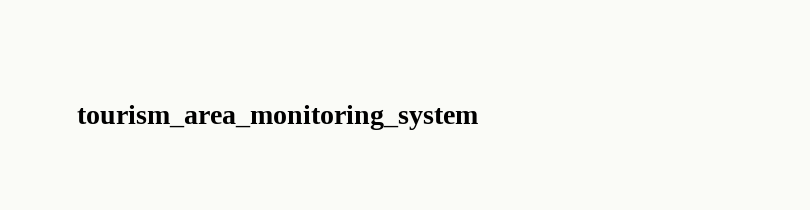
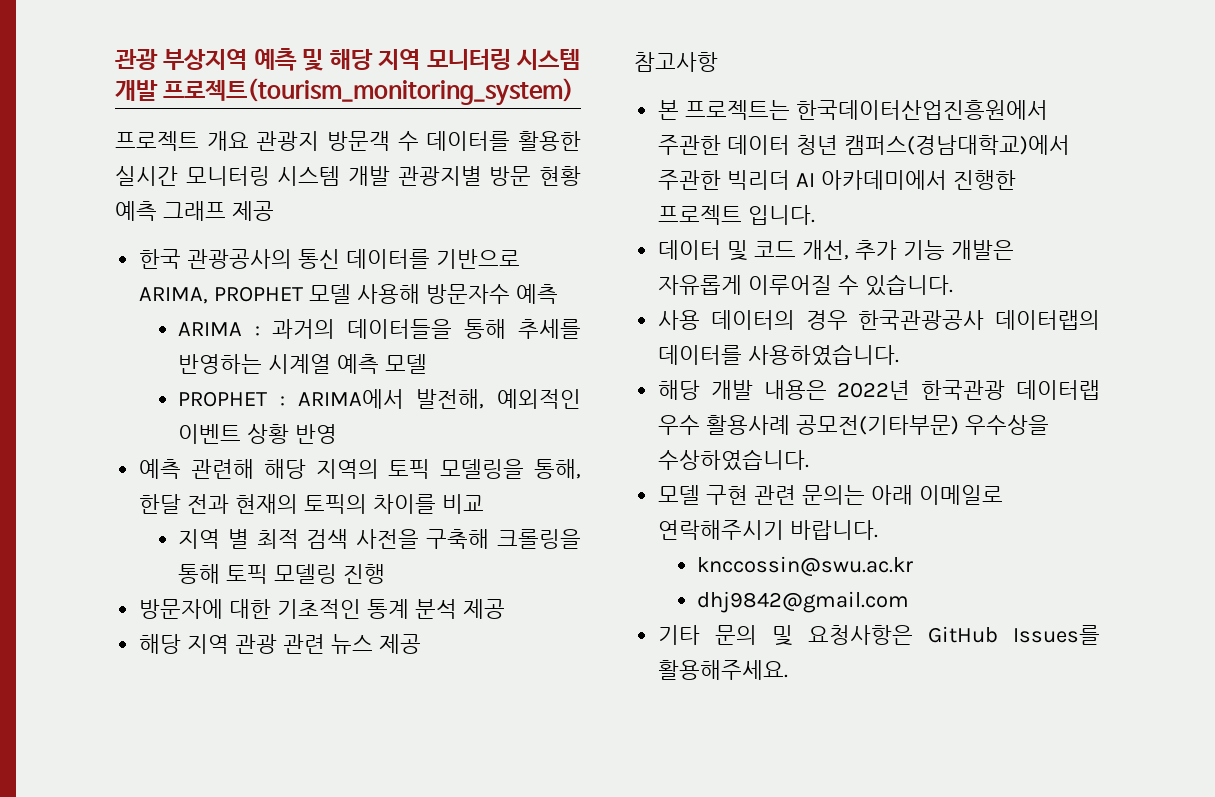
- tourism_area_monitoring_system
+ 관광 부상지역 예측 및 해당 지역 모니터링 시스템 개발 프로젝트(tourism_monitoring_system)
+ 프로젝트 개요 관광지 방문객 수 데이터를 활용한 실시간 모니터링 시스템 개발 관광지별 방문 현황 예측 그래프 제공
+ 한국 관광공사의 통신 데이터를 기반으로 ARIMA, PROPHET 모델 사용해 방문자수 예측
+ ARIMA : 과거의 데이터들을 통해 추세를 반영하는 시계열 예측 모델
+ PROPHET : ARIMA에서 발전해, 예외적인 이벤트 상황 반영
+ 예측 관련해 해당 지역의 토픽 모델링을 통해, 한달 전과 현재의 토픽의 차이를 비교
+ 지역 별 최적 검색 사전을 구축해 크롤링을 통해 토픽 모델링 진행
+ 방문자에 대한 기초적인 통계 분석 제공
+ 해당 지역 관광 관련 뉴스 제공
+ 참고사항
+ 본 프로젝트는 한국데이터산업진흥원에서 주관한 데이터 청년 캠퍼스(경남대학교)에서 주관한 빅리더 AI 아카데미에서 진행한 프로젝트 입니다.
+ 데이터 및 코드 개선, 추가 기능 개발은 자유롭게 이루어질 수 있습니다.
+ 사용 데이터의 경우 한국관광공사 데이터랩의 데이터를 사용하였습니다.
+ 해당 개발 내용은 2022년 한국관광 데이터랩 우수 활용사례 공모전(기타부문) 우수상을 수상하였습니다.
+ 모델 구현 관련 문의는 아래 이메일로 연락해주시기 바랍니다.
+ knccossin@swu.ac.kr
+ dhj9842@gmail.com
+ 기타 문의 및 요청사항은 GitHub Issues를 활용해주세요.

